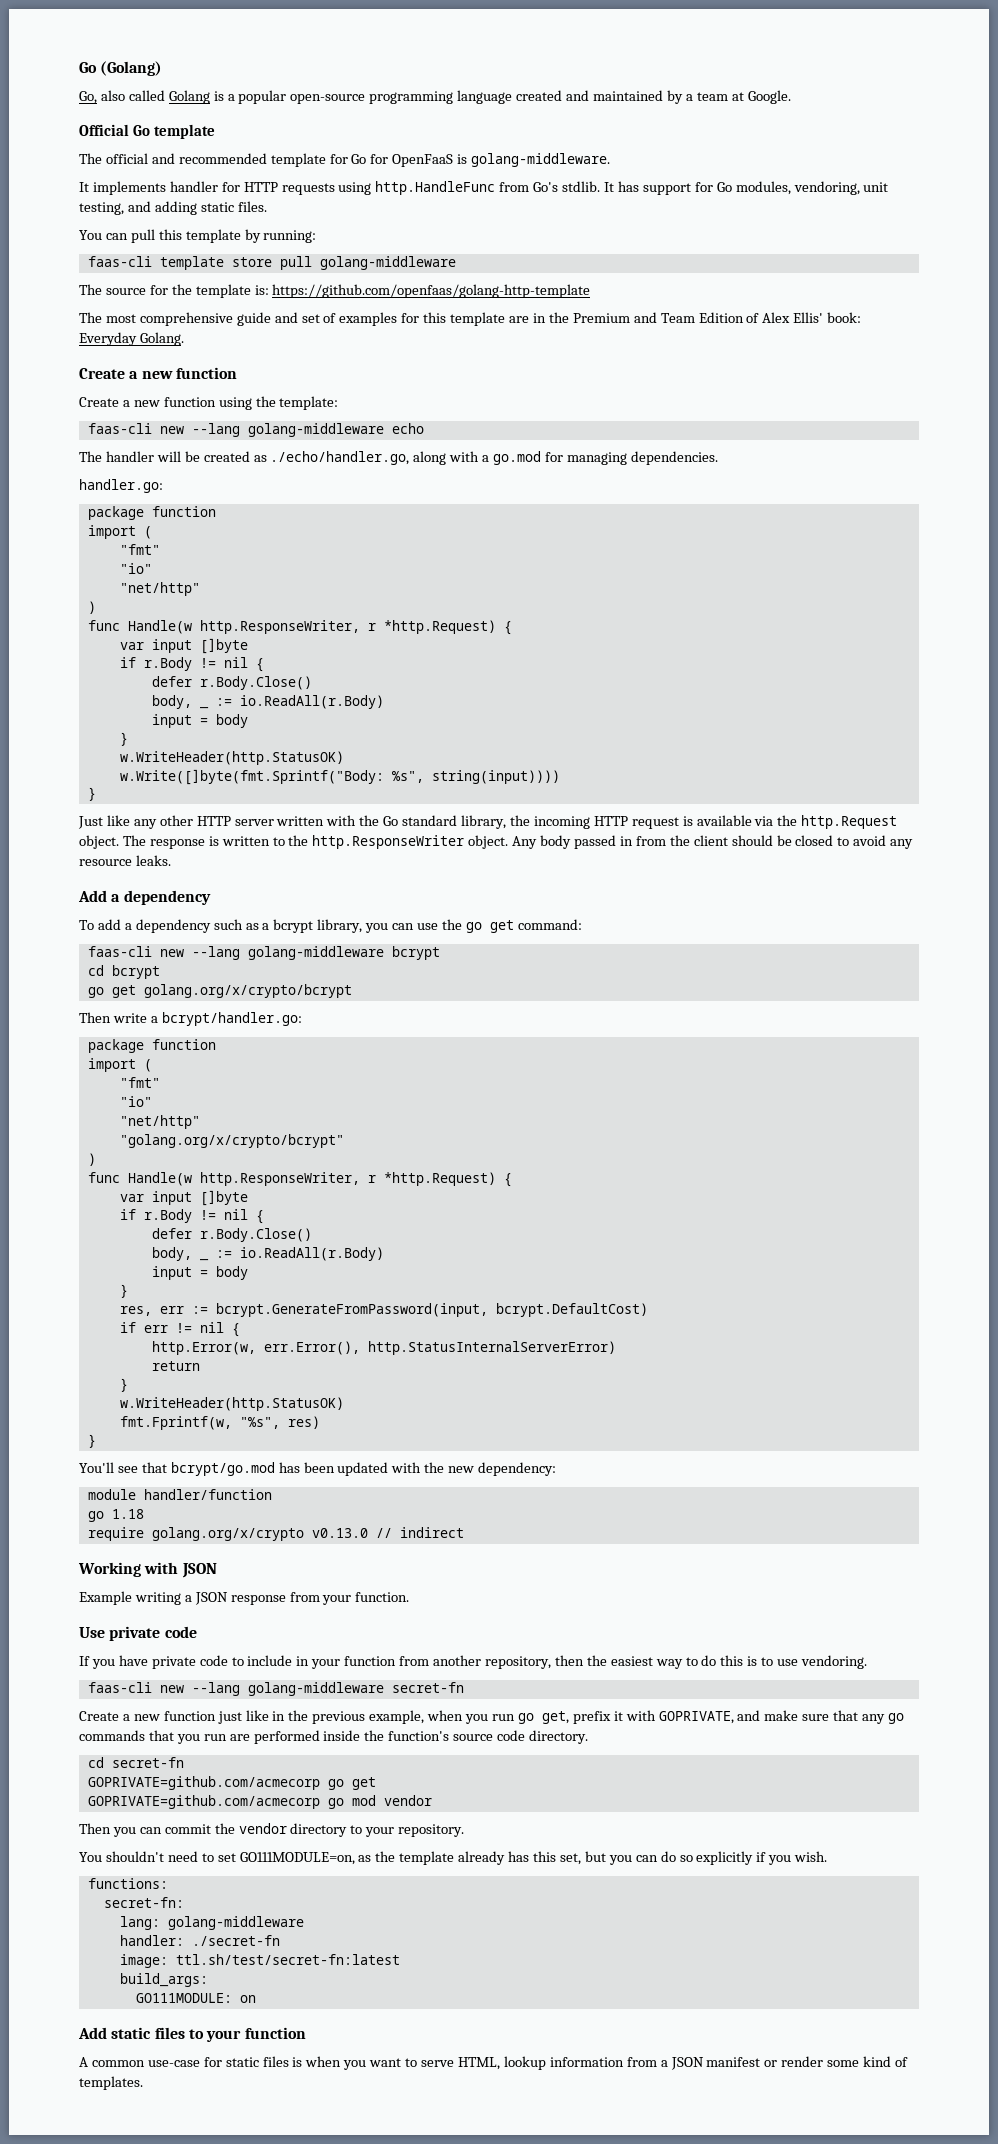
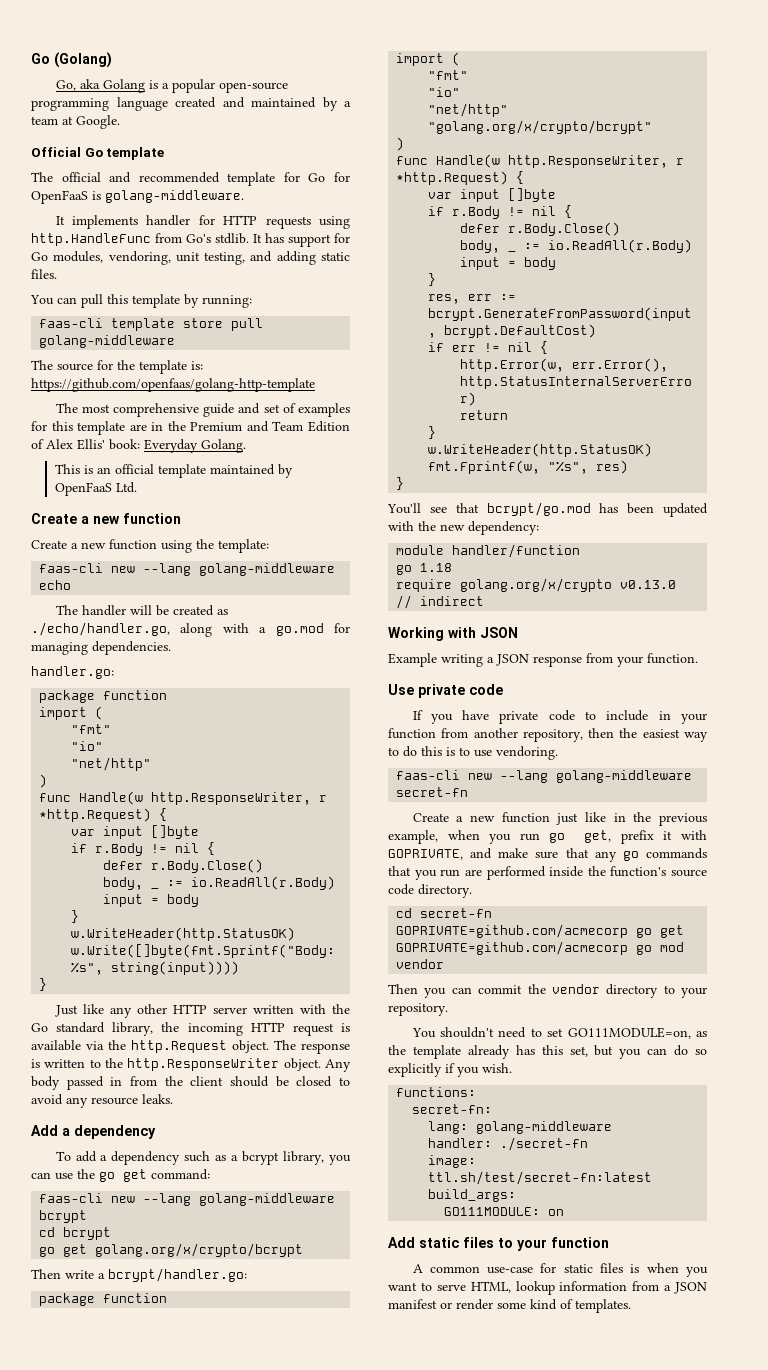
- Go, also called Golang is a popular open-source programming language created and maintained by a team at Google.
+ Go, aka Golang is a popular open-source programming language created and maintained by a team at Google.
+ This is an official template maintained by OpenFaaS Ltd.

